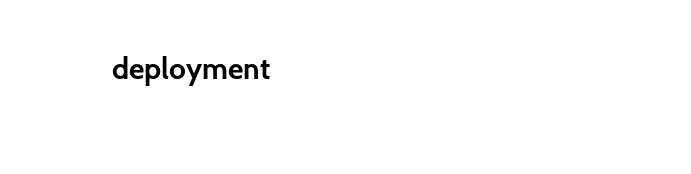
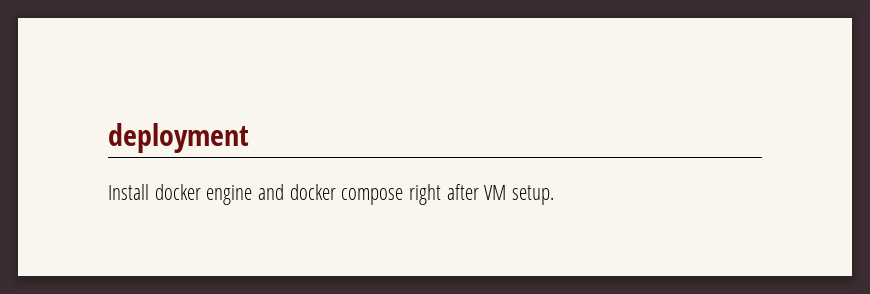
+ Install docker engine and docker compose right after VM setup.

